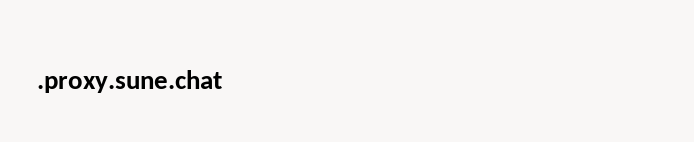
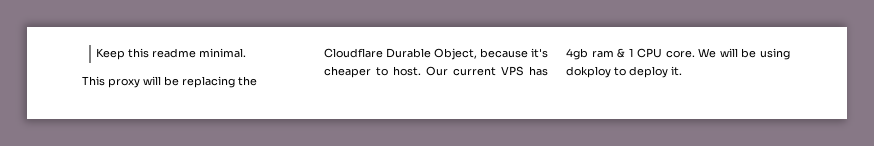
- .proxy.sune.chat
+ Keep this readme minimal.
+ This proxy will be replacing the Cloudflare Durable Object, because it's cheaper to host. Our current VPS has 4gb ram & 1 CPU core. We will be using dokploy to deploy it.

